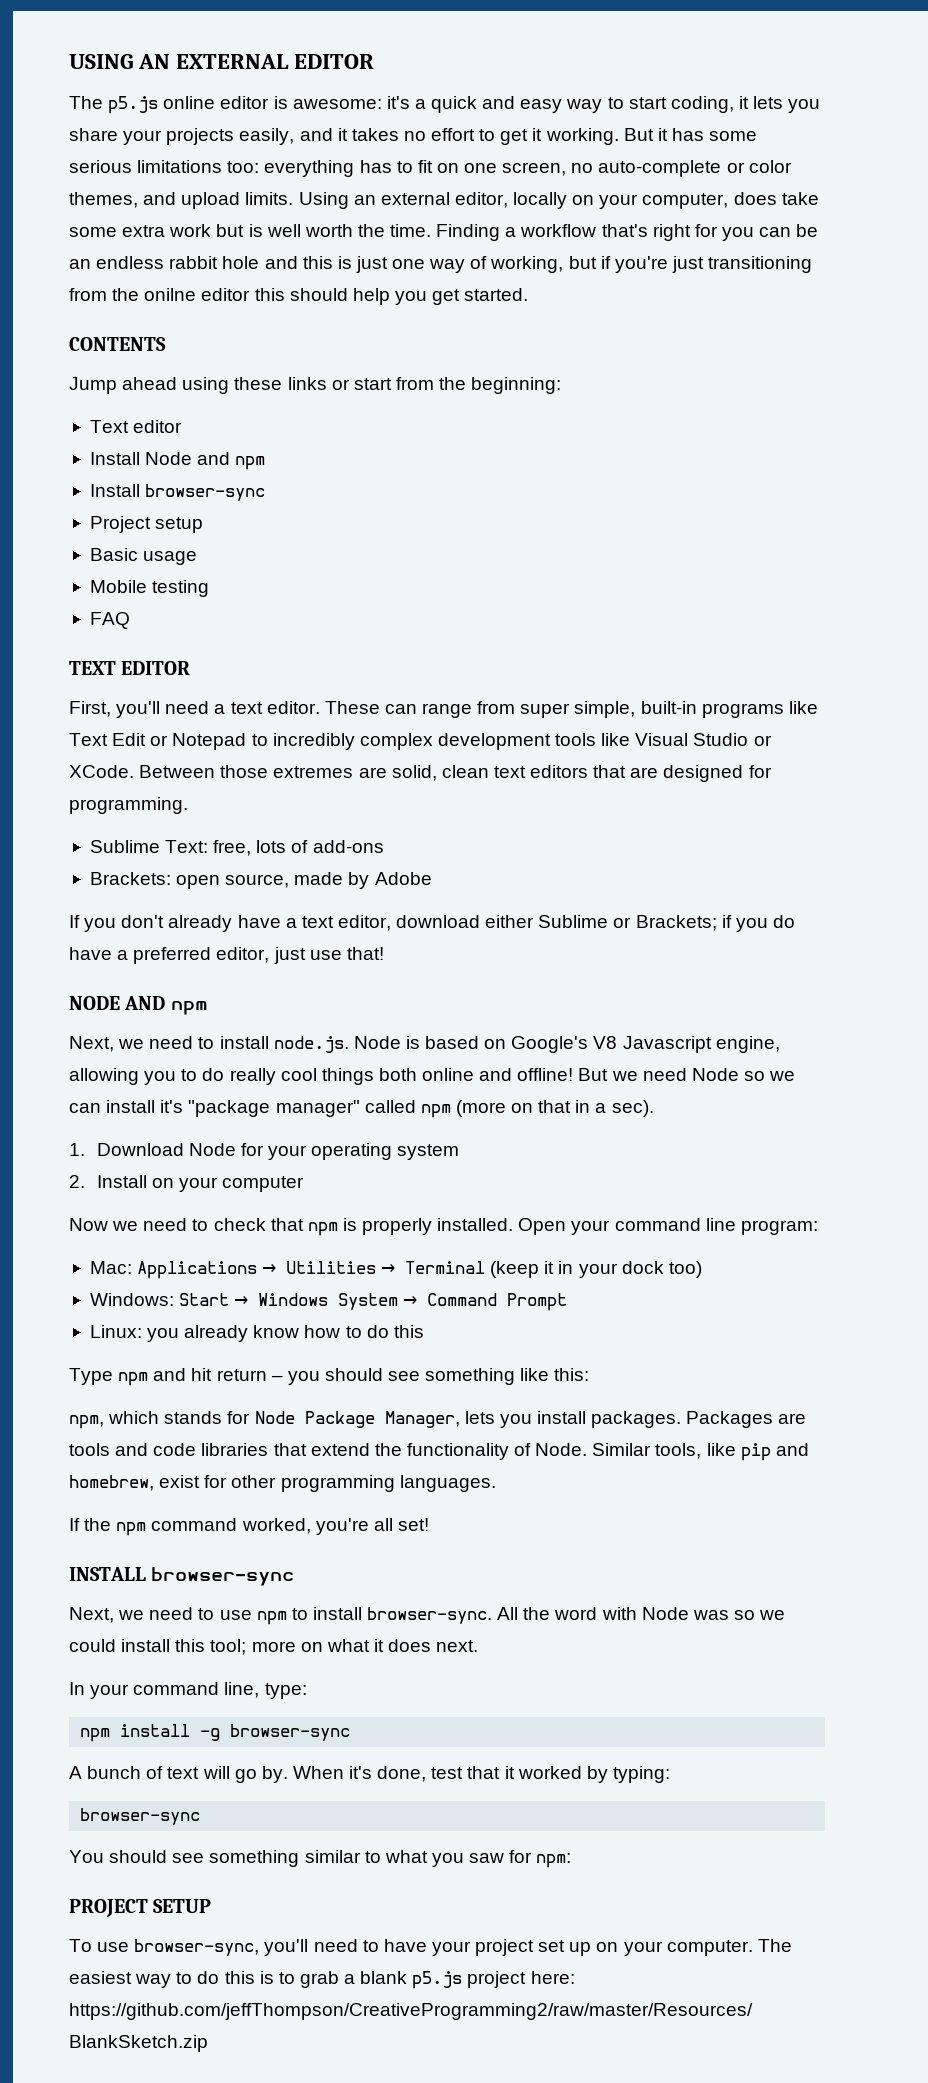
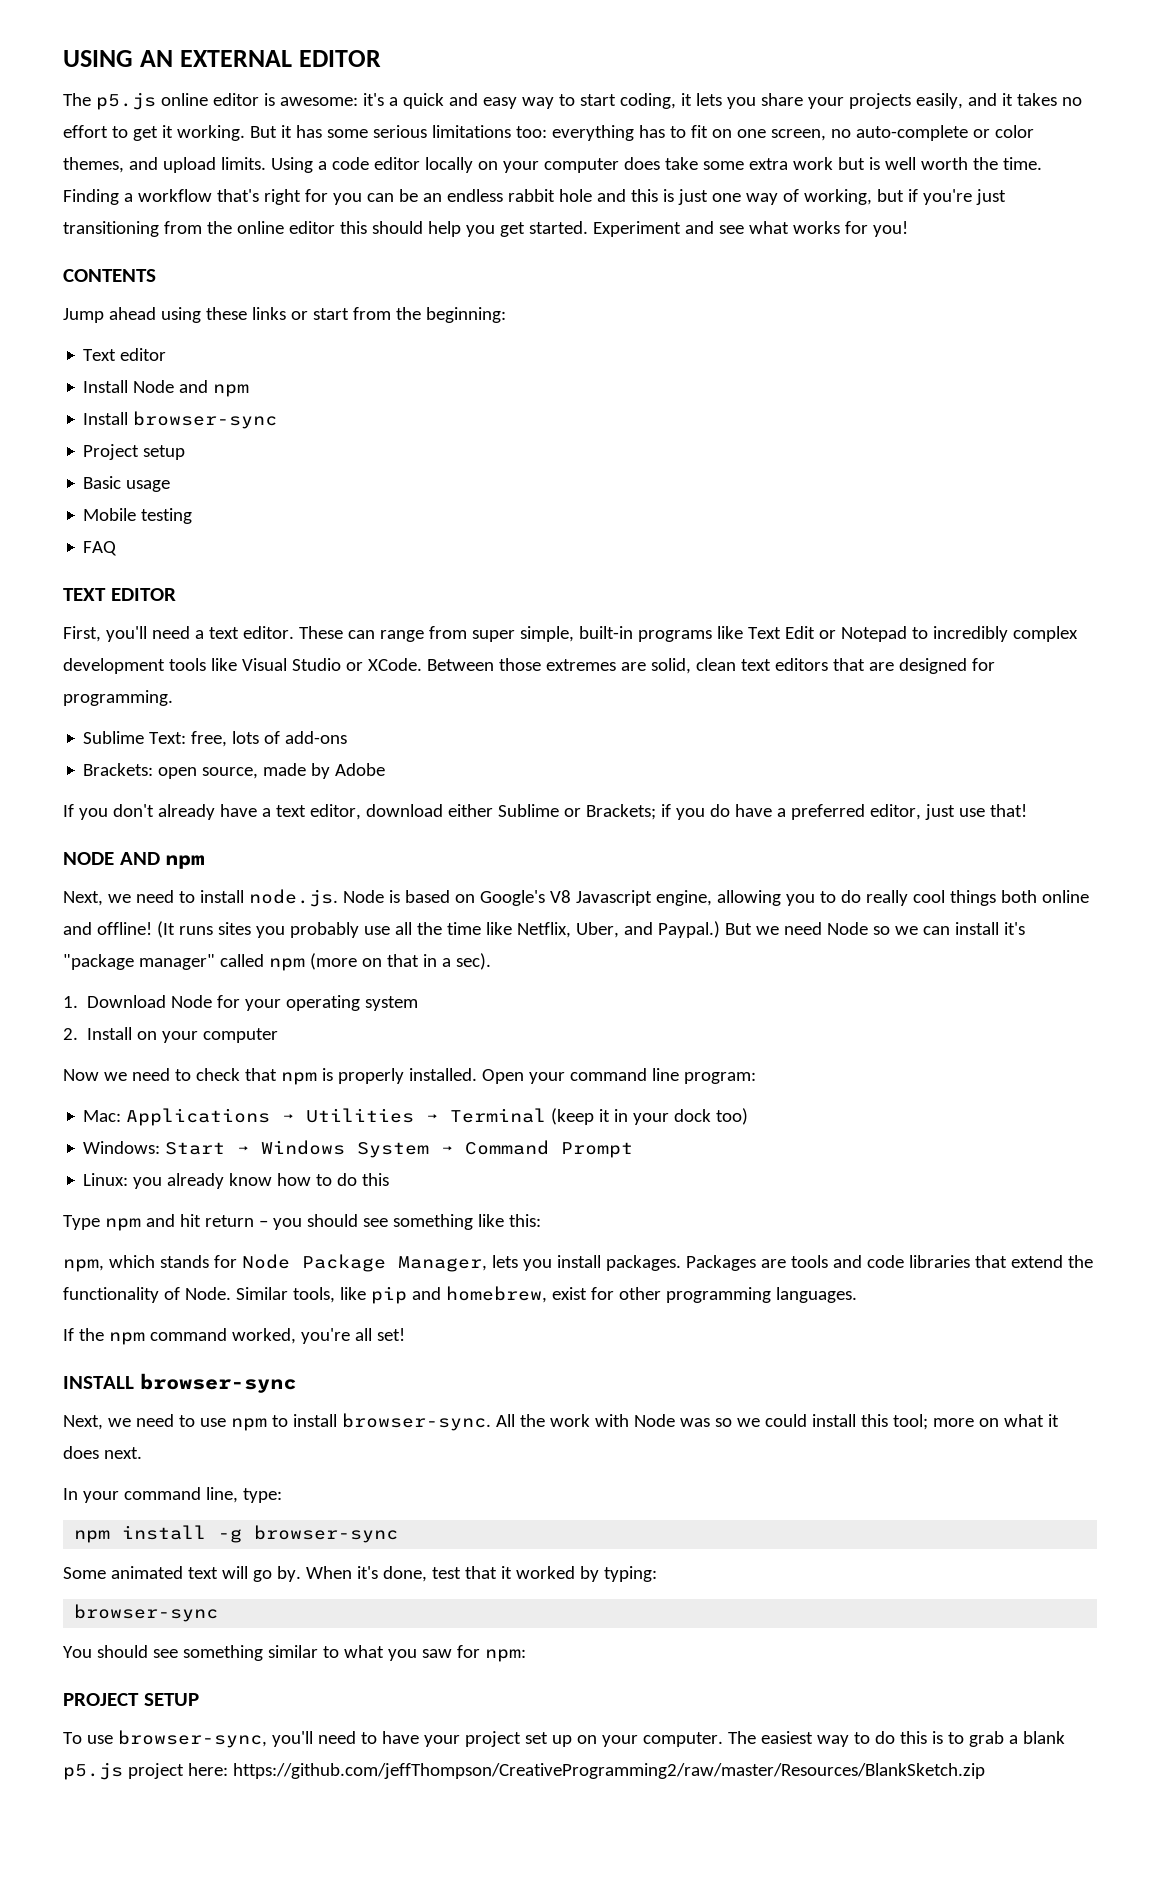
- Using an external editor, locally on your computer, does take some extra work but is well worth the time.
+ Using a code editor locally on your computer does take some extra work but is well worth the time.
- Finding a workflow that's right for you can be an endless rabbit hole and this is just one way of working, but if you're just transitioning from the onilne editor this should help you get started.
+ Finding a workflow that's right for you can be an endless rabbit hole and this is just one way of working, but if you're just transitioning from the online editor this should help you get started. Experiment and see what works for you!
+ (It runs sites you probably use all the time like Netflix, Uber, and Paypal.)
- All the word with Node was so we could install this tool; more on what it does next.
+ All the work with Node was so we could install this tool; more on what it does next.
- A bunch of text will go by.
+ Some animated text will go by.

